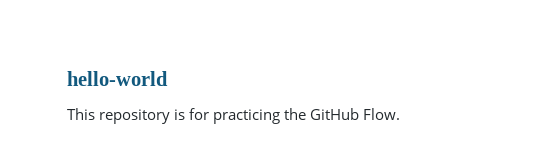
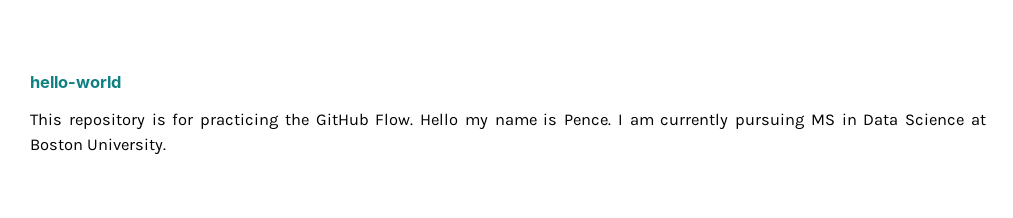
+ Hello my name is Pence. I am currently pursuing MS in Data Science at Boston University.

